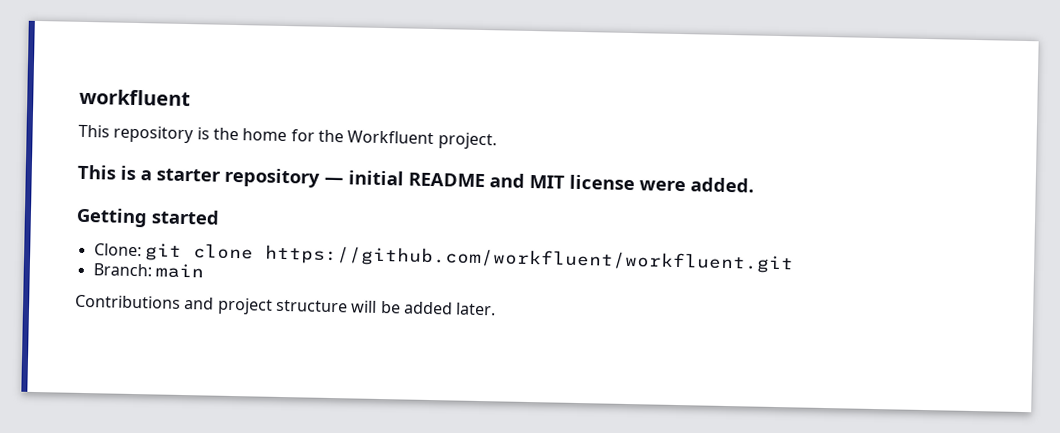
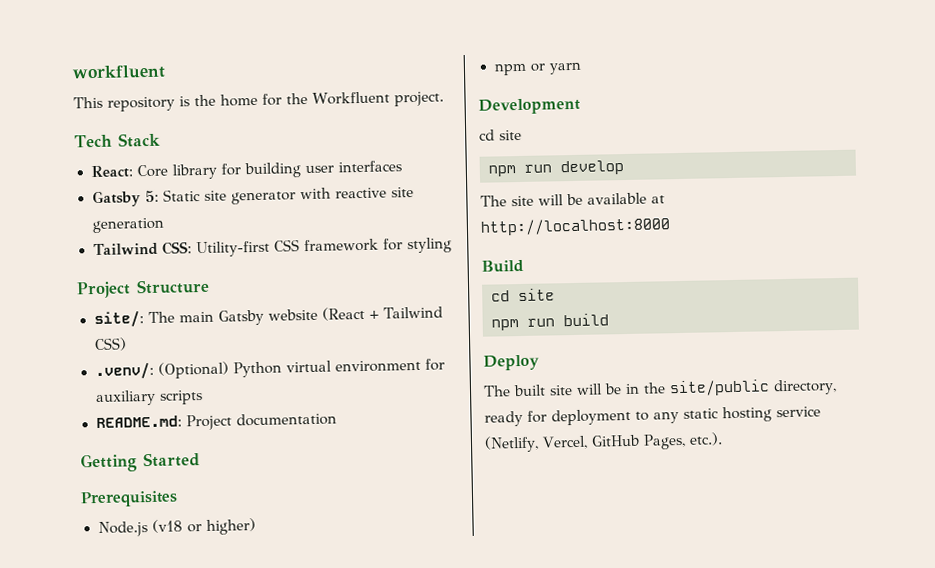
- This is a starter repository — initial README and MIT license were added.
- Getting started
- Clone: git clone https://github.com/workfluent/workfluent.git
- Branch: main
- Contributions and project structure will be added later.
+ Tech Stack
+ React: Core library for building user interfaces
+ Gatsby 5: Static site generator with reactive site generation
+ Tailwind CSS: Utility-first CSS framework for styling
+ Project Structure
+ site/: The main Gatsby website (React + Tailwind CSS)
+ .venv/: (Optional) Python virtual environment for auxiliary scripts
+ README.md: Project documentation
+ Getting Started
+ Prerequisites
+ Node.js (v18 or higher)
+ npm or yarn
+ Development
+ cd site
+ npm run develop
+ The site will be available at http://localhost:8000
+ Build
+ cd site
+ npm run build
+ Deploy
+ The built site will be in the site/public directory, ready for deployment to any static hosting service (Netlify, Vercel, GitHub Pages, etc.).

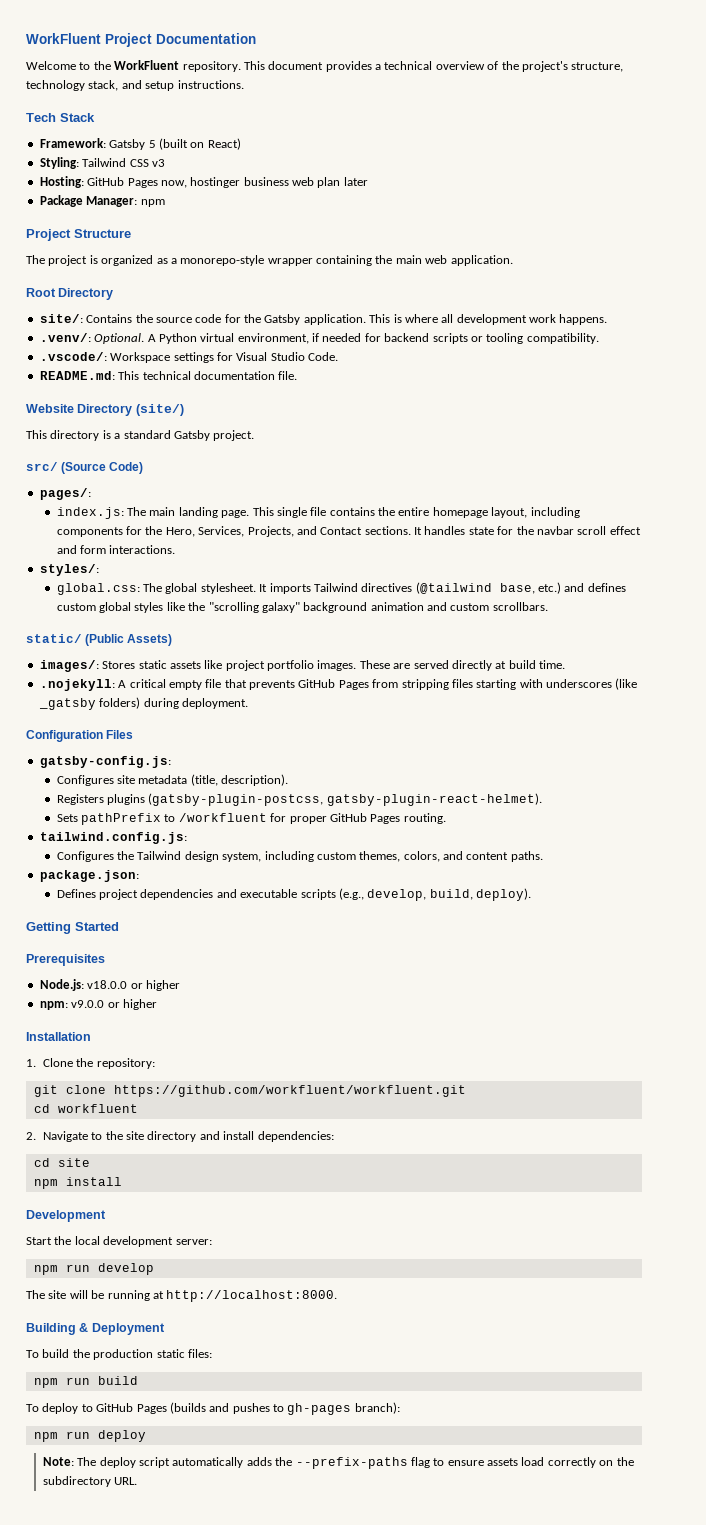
- workfluent
- This repository is the home for the Workfluent project.
+ WorkFluent Project Documentation
+ Welcome to the WorkFluent repository. This document provides a technical overview of the project's structure, technology stack, and setup instructions.
  Tech Stack
- React: Core library for building user interfaces
- Gatsby 5: Static site generator with reactive site generation
- Tailwind CSS: Utility-first CSS framework for styling
+ Framework: Gatsby 5 (built on React)
+ Styling: Tailwind CSS v3
+ Hosting: GitHub Pages now, hostinger business web plan later
+ Package Manager: npm
  Project Structure
- site/: The main Gatsby website (React + Tailwind CSS)
- .venv/: (Optional) Python virtual environment for auxiliary scripts
- README.md: Project documentation
+ The project is organized as a monorepo-style wrapper containing the main web application.
+ Root Directory
+ site/: Contains the source code for the Gatsby application. This is where all development work happens.
+ .venv/: Optional. A Python virtual environment, if needed for backend scripts or tooling compatibility.
+ .vscode/: Workspace settings for Visual Studio Code.
+ README.md: This technical documentation file.
+ Website Directory (site/)
+ This directory is a standard Gatsby project.
+ src/ (Source Code)
+ pages/:
+ index.js: The main landing page. This single file contains the entire homepage layout, including components for the Hero, Services, Projects, and Contact sections. It handles state for the navbar scroll effect and form interactions.
+ styles/:
+ global.css: The global stylesheet. It imports Tailwind directives (@tailwind base, etc.) and defines custom global styles like the "scrolling galaxy" background animation and custom scrollbars.
+ static/ (Public Assets)
+ images/: Stores static assets like project portfolio images. These are served directly at build time.
+ .nojekyll: A critical empty file that prevents GitHub Pages from stripping files starting with underscores (like _gatsby folders) during deployment.
+ Configuration Files
+ gatsby-config.js:
+ Configures site metadata (title, description).
+ Registers plugins (gatsby-plugin-postcss, gatsby-plugin-react-helmet).
+ Sets pathPrefix to /workfluent for proper GitHub Pages routing.
+ tailwind.config.js:
+ Configures the Tailwind design system, including custom themes, colors, and content paths.
+ package.json:
+ Defines project dependencies and executable scripts (e.g., develop, build, deploy).
  Getting Started
  Prerequisites
- Node.js (v18 or higher)
- npm or yarn
+ Node.js: v18.0.0 or higher
+ npm: v9.0.0 or higher
+ Installation
+ 1. Clone the repository:
+ git clone https://github.com/workfluent/workfluent.git
+ cd workfluent
+ 2. Navigate to the site directory and install dependencies:
+ cd site
+ npm install
  Development
- cd site
+ Start the local development server:
- The site will be available at http://localhost:8000
- Build
- cd site
+ The site will be running at http://localhost:8000.
+ Building & Deployment
+ To build the production static files:
  npm run build
- Deploy
- The built site will be in the site/public directory, ready for deployment to any static hosting service (Netlify, Vercel, GitHub Pages, etc.).
+ To deploy to GitHub Pages (builds and pushes to gh-pages branch):
+ npm run deploy
+ Note: The deploy script automatically adds the --prefix-paths flag to ensure assets load correctly on the subdirectory URL.

